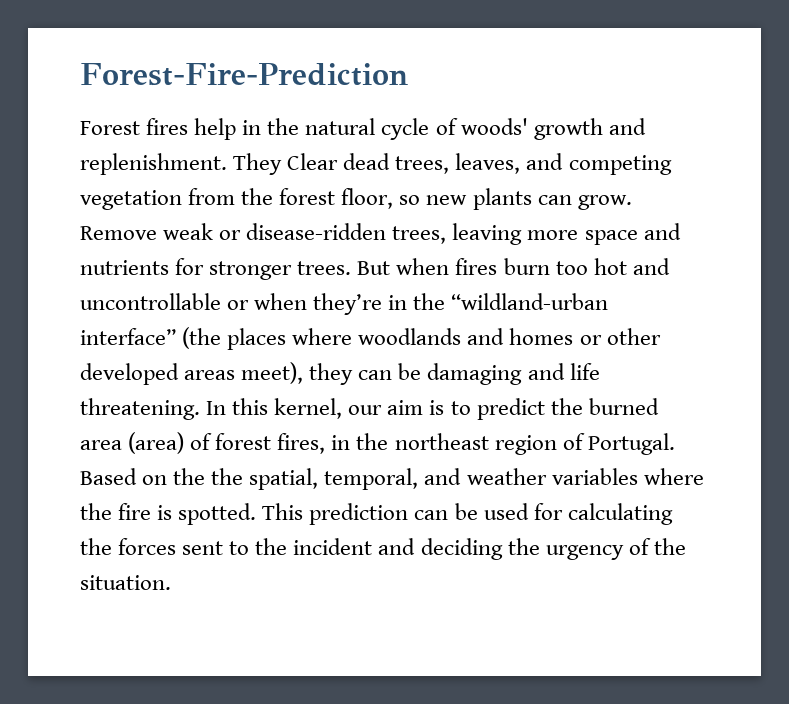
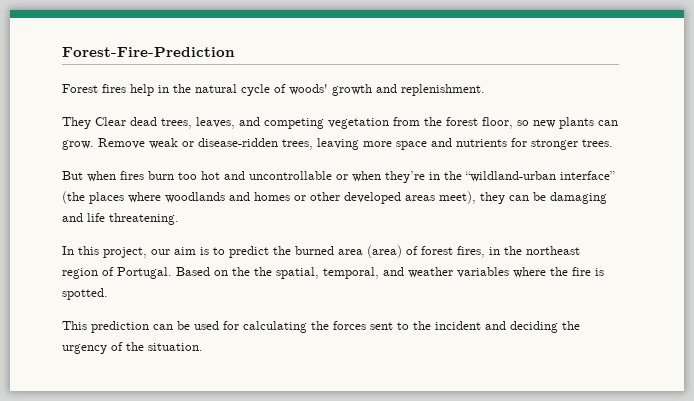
- Forest fires help in the natural cycle of woods' growth and replenishment. They Clear dead trees, leaves, and competing vegetation from the forest floor, so new plants can grow.
+ Forest fires help in the natural cycle of woods' growth and replenishment.
+ They Clear dead trees, leaves, and competing vegetation from the forest floor, so new plants can grow.
- Remove weak or disease-ridden trees, leaving more space and nutrients for stronger trees. But when fires burn too hot and uncontrollable or when they’re in the “wildland-urban interface” (the places where woodlands and homes or other developed areas meet), they can be damaging and life threatening. In this kernel, our aim is to predict the burned area (area) of forest fires, in the northeast region of Portugal.
+ Remove weak or disease-ridden trees, leaving more space and nutrients for stronger trees.
+ But when fires burn too hot and uncontrollable or when they’re in the “wildland-urban interface” (the places where woodlands and homes or other developed areas meet), they can be damaging and life threatening.
+ In this project, our aim is to predict the burned area (area) of forest fires, in the northeast region of Portugal.
- Based on the the spatial, temporal, and weather variables where the fire is spotted. This prediction can be used for calculating the forces sent to the incident and deciding the urgency of the situation.
+ Based on the the spatial, temporal, and weather variables where the fire is spotted.
+ This prediction can be used for calculating the forces sent to the incident and deciding the urgency of the situation.

